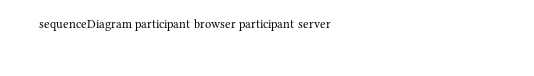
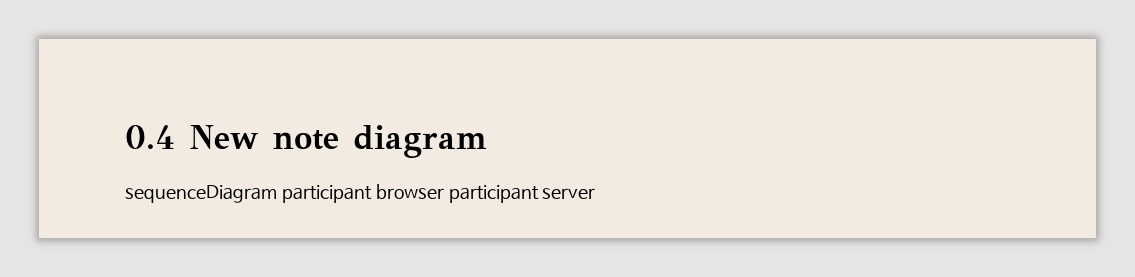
+ 0.4 New note diagram

